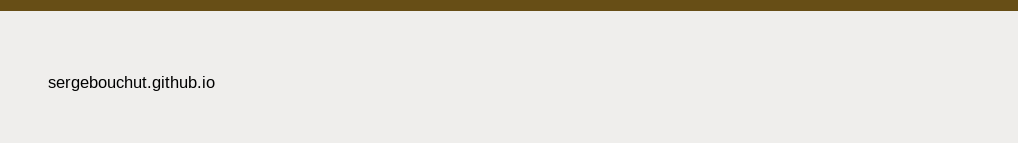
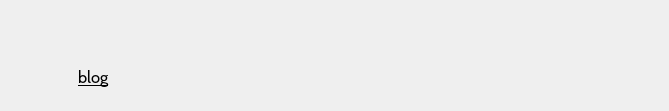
- sergebouchut.github.io
+ blog

